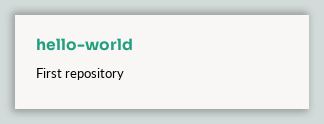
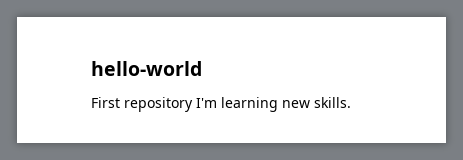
- First repository
+ First repository I'm learning new skills.

